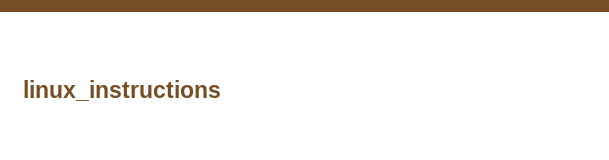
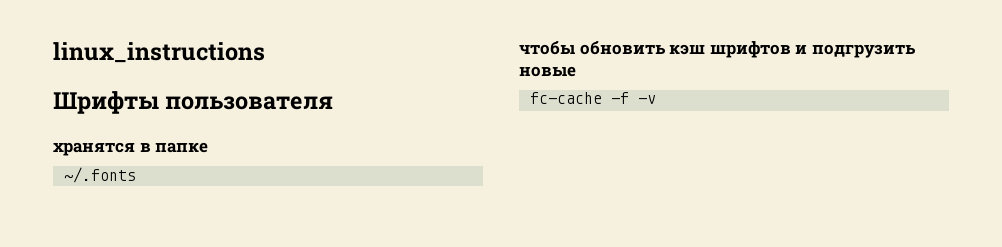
+ Шрифты пользователя
+ хранятся в папке
+ ~/.fonts
+ чтобы обновить кэш шрифтов и подгрузить новые
+ fc-cache -f -v

